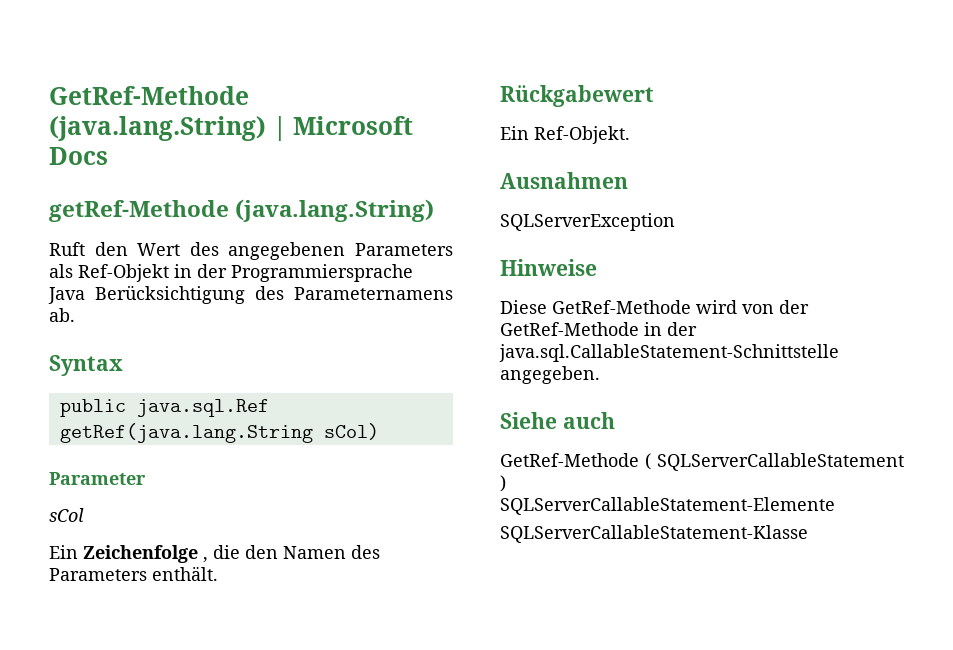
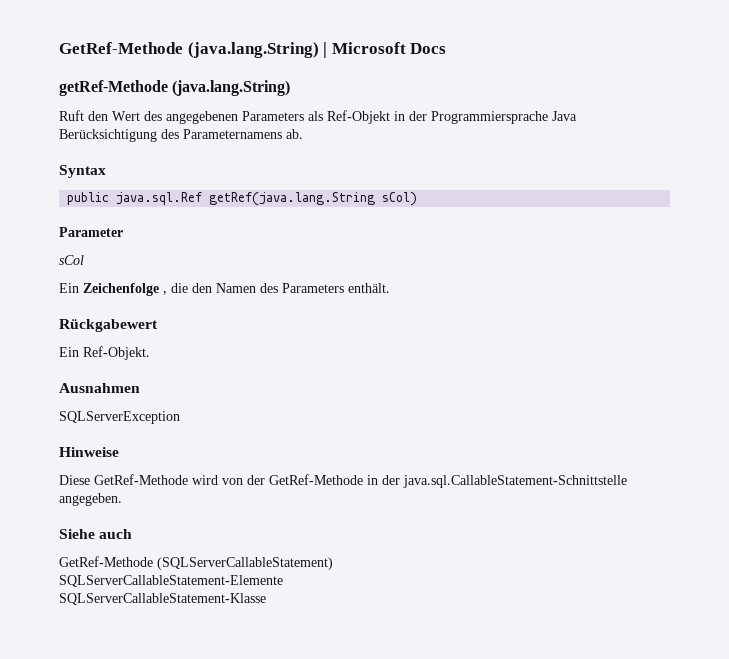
- GetRef-Methode ( SQLServerCallableStatement )
+ GetRef-Methode (SQLServerCallableStatement)

